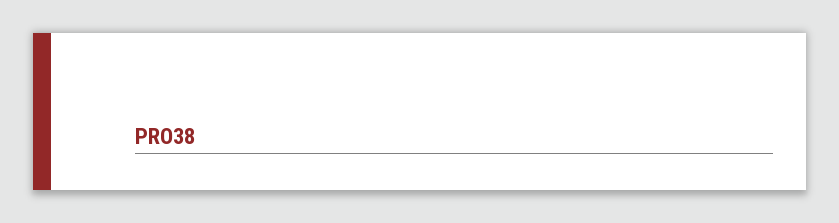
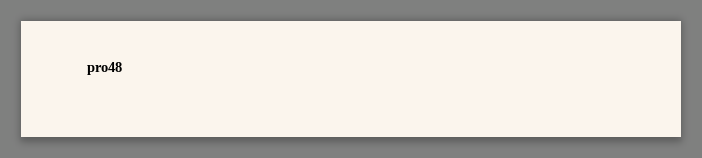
- PRO38
+ pro48

